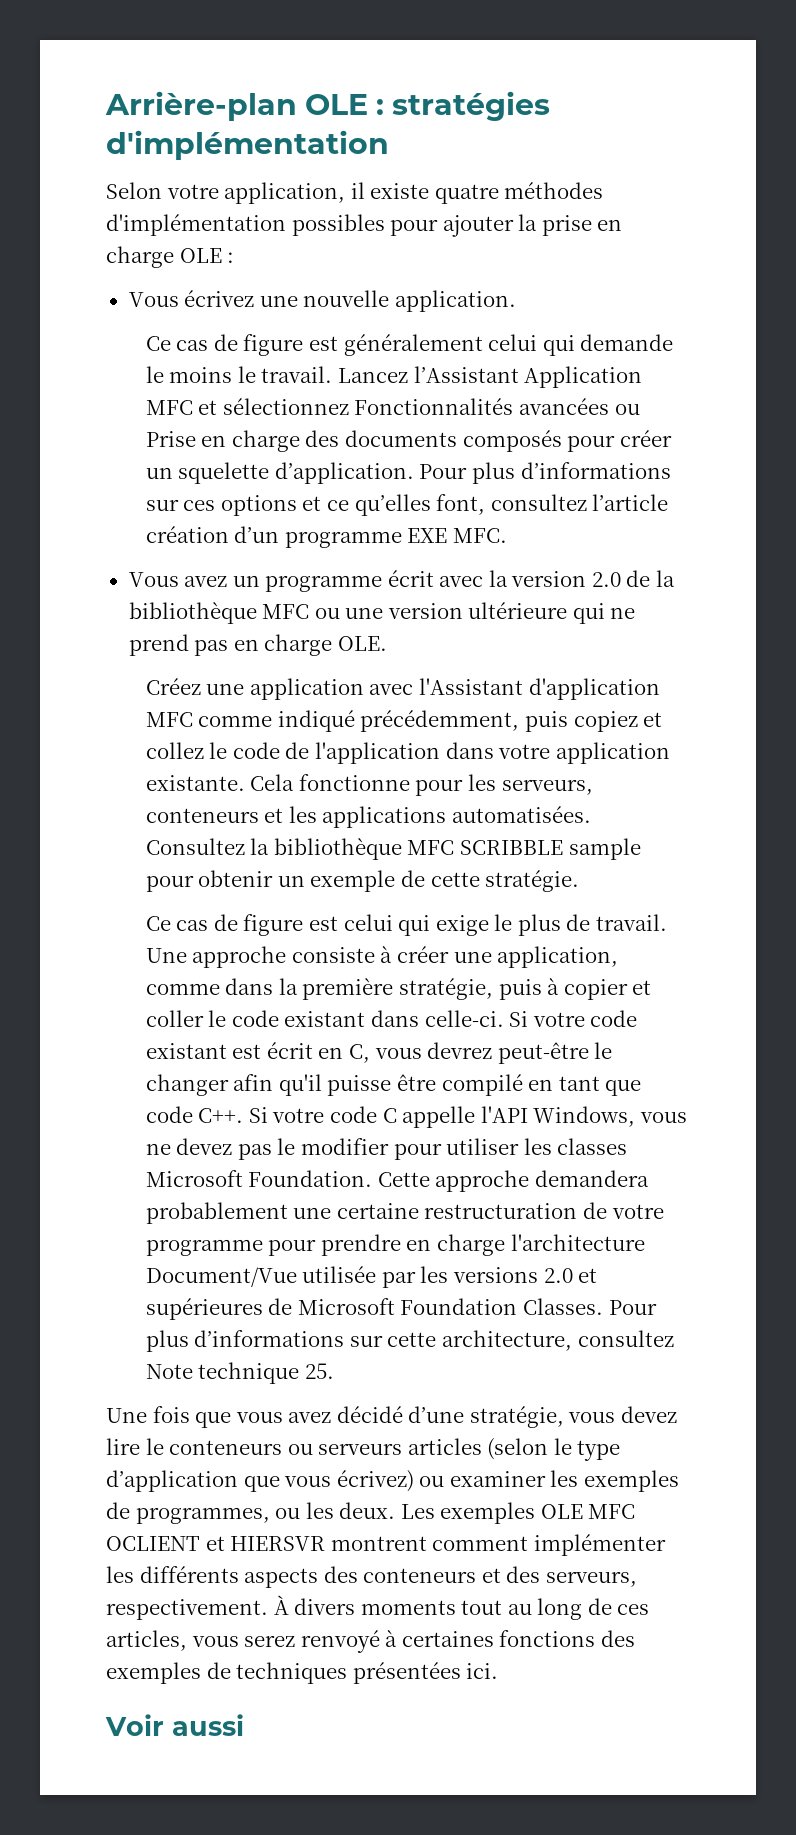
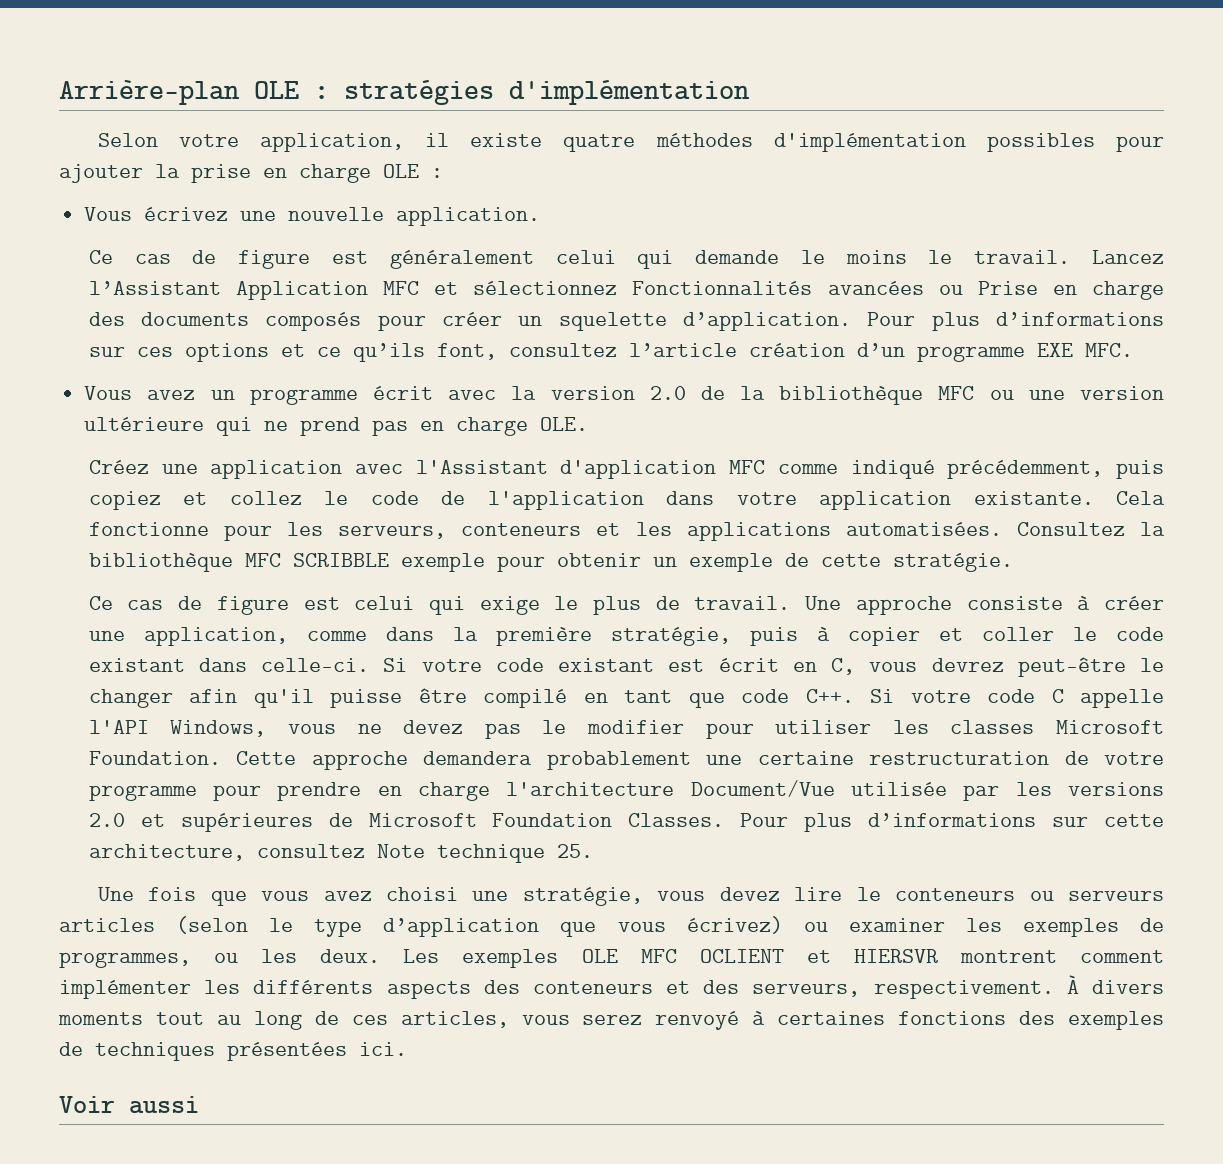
- Pour plus d’informations sur ces options et ce qu’elles font, consultez l’article création d’un programme EXE MFC.
+ Pour plus d’informations sur ces options et ce qu’ils font, consultez l’article création d’un programme EXE MFC.
- Consultez la bibliothèque MFC SCRIBBLE sample pour obtenir un exemple de cette stratégie.
+ Consultez la bibliothèque MFC SCRIBBLE exemple pour obtenir un exemple de cette stratégie.
- Une fois que vous avez décidé d’une stratégie, vous devez lire le conteneurs ou serveurs articles (selon le type d’application que vous écrivez) ou examiner les exemples de programmes, ou les deux.
+ Une fois que vous avez choisi une stratégie, vous devez lire le conteneurs ou serveurs articles (selon le type d’application que vous écrivez) ou examiner les exemples de programmes, ou les deux.

